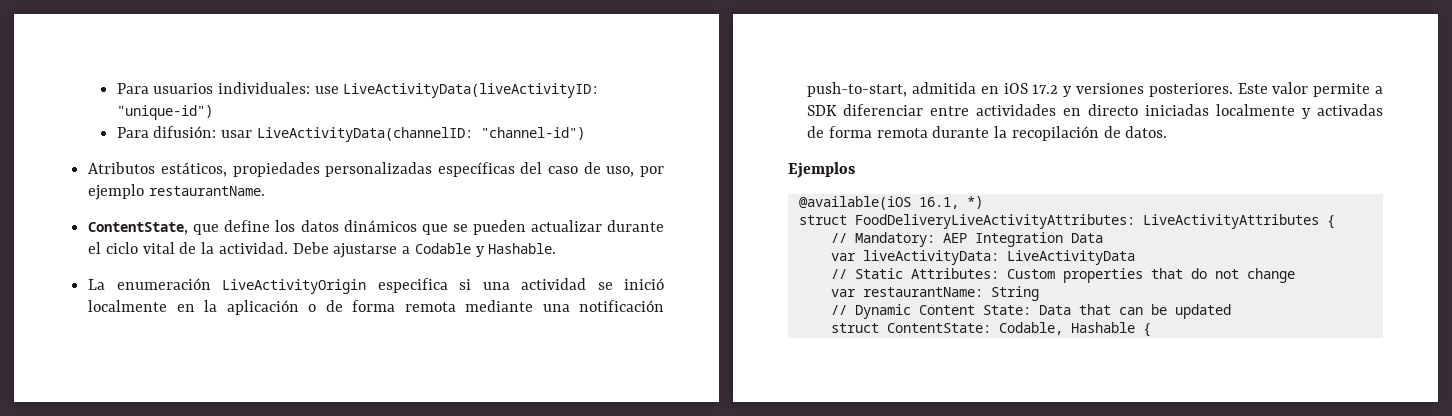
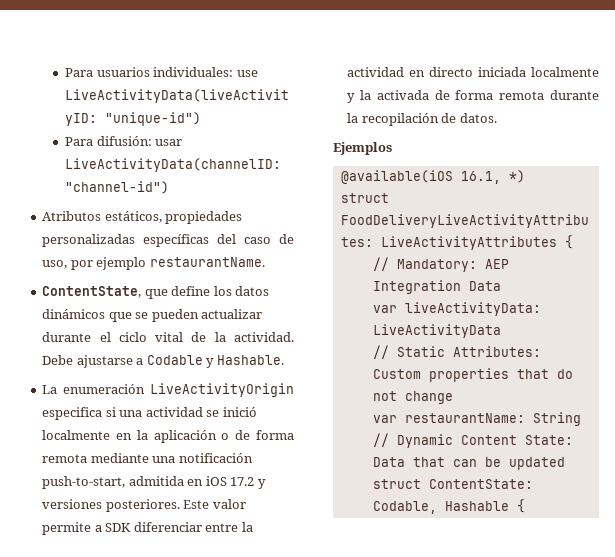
- Este valor permite a SDK diferenciar entre actividades en directo iniciadas localmente y activadas de forma remota durante la recopilación de datos.
+ Este valor permite a SDK diferenciar entre la actividad en directo iniciada localmente y la activada de forma remota durante la recopilación de datos.

